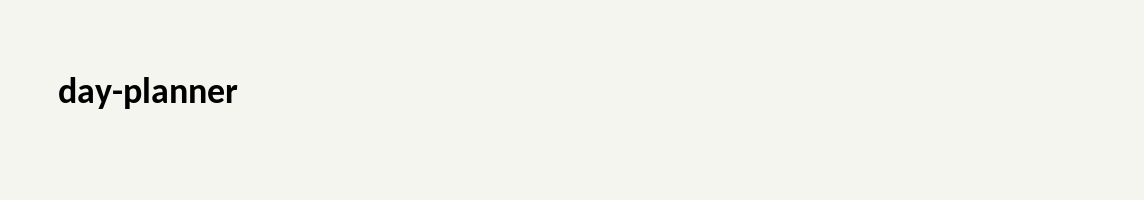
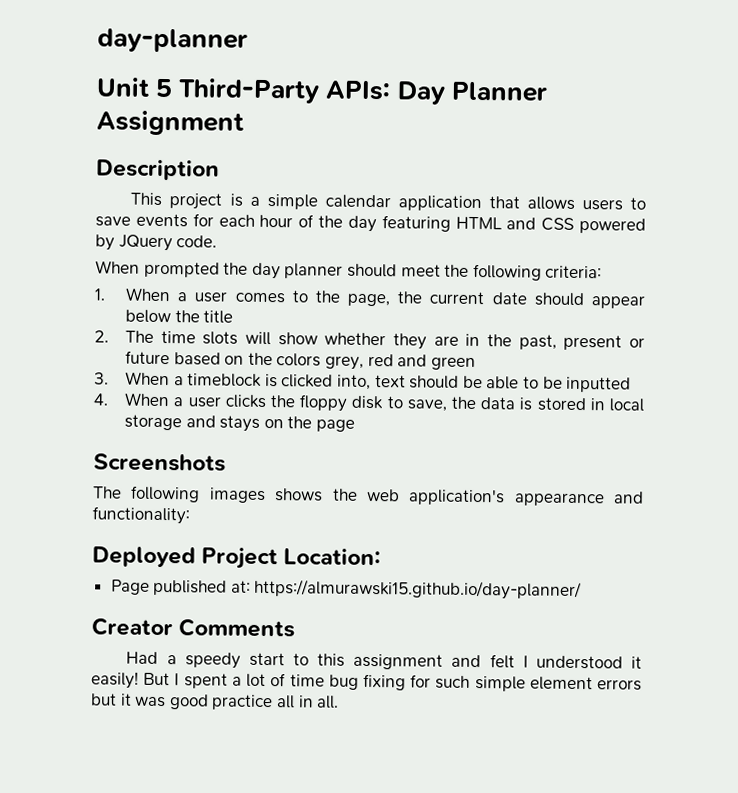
+ Unit 5 Third-Party APIs: Day Planner Assignment
+ Description
+ This project is a simple calendar application that allows users to save events for each hour of the day featuring HTML and CSS powered by JQuery code.
+ When prompted the day planner should meet the following criteria:
+ 1. When a user comes to the page, the current date should appear below the title
+ 2. The time slots will show whether they are in the past, present or future based on the colors grey, red and green
+ 3. When a timeblock is clicked into, text should be able to be inputted
+ 4. When a user clicks the floppy disk to save, the data is stored in local storage and stays on the page
+ Screenshots
+ The following images shows the web application's appearance and functionality:
+ Deployed Project Location:
+ Page published at: https://almurawski15.github.io/day-planner/
+ Creator Comments
+ Had a speedy start to this assignment and felt I understood it easily! But I spent a lot of time bug fixing for such simple element errors but it was good practice all in all.

